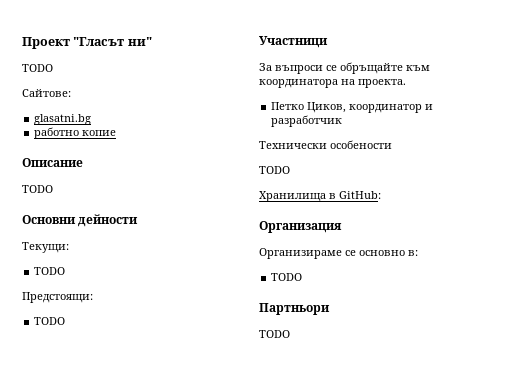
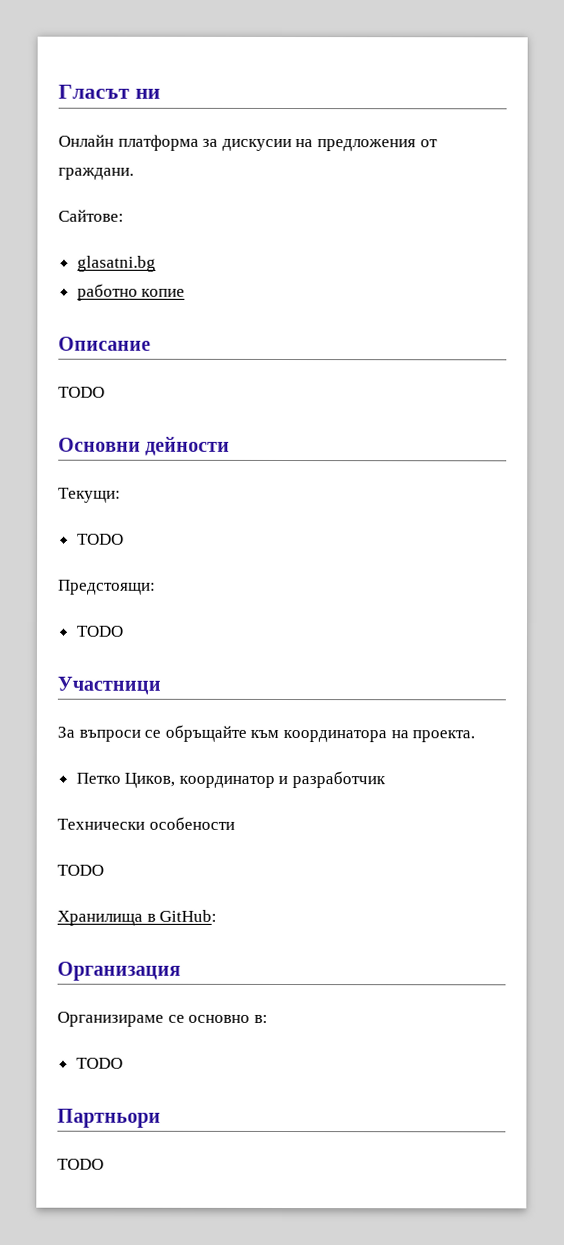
- Проект "Гласът ни"
- TODO
+ Гласът ни
+ Онлайн платформа за дискусии на предложения от граждани.

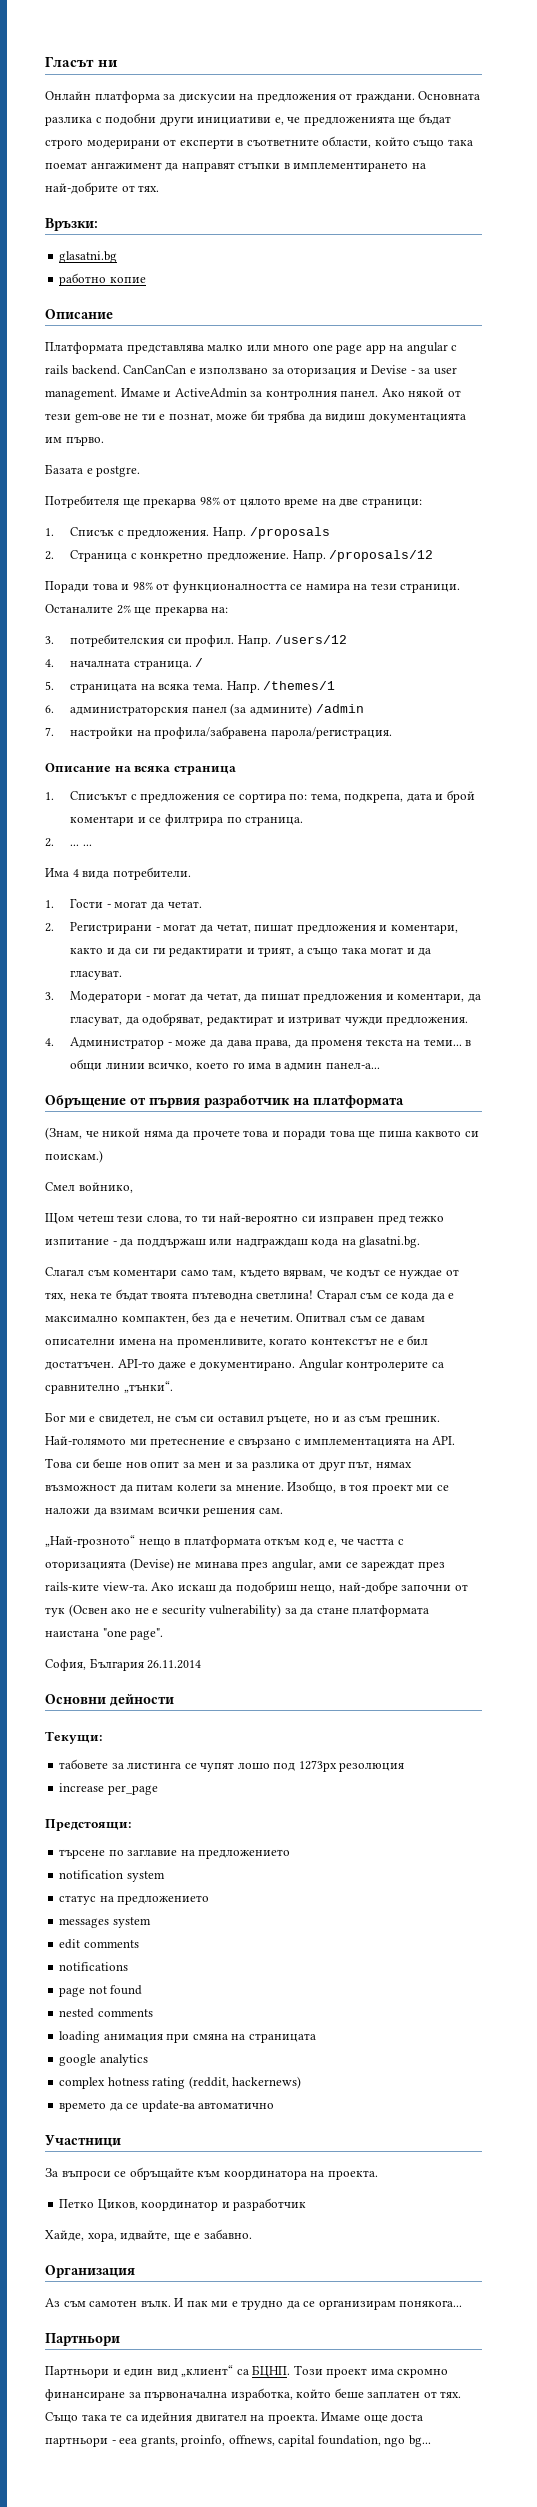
- Онлайн платформа за дискусии на предложения от граждани.
- Сайтове:
+ Онлайн платформа за дискусии на предложения от граждани. Основната разлика с подобни други инициативи е, че предложенията ще бъдат строго модерирани от експерти в съответните области, който също така поемат ангажимент да направят стъпки в имплементирането на най-добрите от тях.
+ Връзки:
  glasatni.bg
  работно копие
  Описание
- TODO
+ Платформата представлява малко или много one page app на angular с rails backend. CanCanCan е използвано за оторизация и Devise - за user management. Имаме и ActiveAdmin за контролния панел. Ако някой от тези gem-ове не ти е познат, може би трябва да видиш документацията им първо.
+ Базата е postgre.
+ Потребителя ще прекарва 98% от цялото време на две страници:
+ 1. Списък с предложения. Напр. /proposals
+ 2. Страница с конкретно предложение. Напр. /proposals/12
+ Поради това и 98% от функционалността се намира на тези страници. Останалите 2% ще прекарва на:
+ 3. потребителския си профил. Напр. /users/12
+ 4. началната страница. /
+ 5. страницата на всяка тема. Напр. /themes/1
+ 6. администраторския панел (за админите) /admin
+ 7. настройки на профила/забравена парола/регистрация.
+ Описание на всяка страница
+ 1. Списъкът с предложения се сортира по: тема, подкрепа, дата и брой коментари и се филтрира по страница.
+ 2. ... ...
+ Има 4 вида потребители.
+ 1. Гости - могат да четат.
+ 2. Регистрирани - могат да четат, пишат предложения и коментари, както и да си ги редактирати и трият, а също така могат и да гласуват.
+ 3. Модератори - могат да четат, да пишат предложения и коментари, да гласуват, да одобряват, редактират и изтриват чужди предложения.
+ 4. Администратор - може да дава права, да променя текста на теми... в общи линии всичко, което го има в админ панел-а...
+ Обръщение от първия разработчик на платформата
+ (Знам, че никой няма да прочете това и поради това ще пиша каквото си поискам.)
+ Смел войнико,
+ Щом четеш тези слова, то ти най-вероятно си изправен пред тежко изпитание - да поддържаш или надграждаш кода на glasatni.bg.
+ Слагал съм коментари само там, където вярвам, че кодът се нуждае от тях, нека те бъдат твоята пътеводна светлина! Старал съм се кода да е максимално компактен, без да е нечетим. Опитвал съм се давам описателни имена на променливите, когато контекстът не е бил достатъчен. API-то даже е документирано. Angular контролерите са сравнително „тънки“.
+ Бог ми е свидетел, не съм си оставил ръцете, но и аз съм грешник. Най-голямото ми претеснение е свързано с имплементацията на API. Това си беше нов опит за мен и за разлика от друг път, нямах възможност да питам колеги за мнение. Изобщо, в тоя проект ми се наложи да взимам всички решения сам.
+ „Най-грозното“ нещо в платформата откъм код е, че частта с оторизацията (Devise) не минава през angular, ами се зареждат през rails-ките view-та. Ако искаш да подобриш нещо, най-добре започни от тук (Освен ако не е security vulnerability) за да стане платформата наистана "one page".
+ София, България 26.11.2014
  Основни дейности
  Текущи:
- TODO
+ табовете за листинга се чупят лошо под 1273px резолюция
+ increase per_page
  Предстоящи:
- TODO
+ търсене по заглавие на предложението
+ notification system
+ статус на предложението
+ messages system
+ edit comments
+ notifications
+ page not found
+ nested comments
+ loading анимация при смяна на страницата
+ google analytics
+ complex hotness rating (reddit, hackernews)
+ времето да се update-ва автоматично
- Технически особености
- TODO
- Хранилища в GitHub:
+ Хайде, хора, идвайте, ще е забавно.
  Организация
- Организираме се основно в:
- TODO
+ Аз съм самотен вълк. И пак ми е трудно да се организирам понякога...
  Партньори
- TODO
+ Партньори и един вид „клиент“ са БЦНП. Този проект има скромно финансиране за първоначална изработка, който беше заплатен от тях. Също така те са идейния двигател на проекта. Имаме още доста партньори - eea grants, proinfo, offnews, capital foundation, ngo bg...

